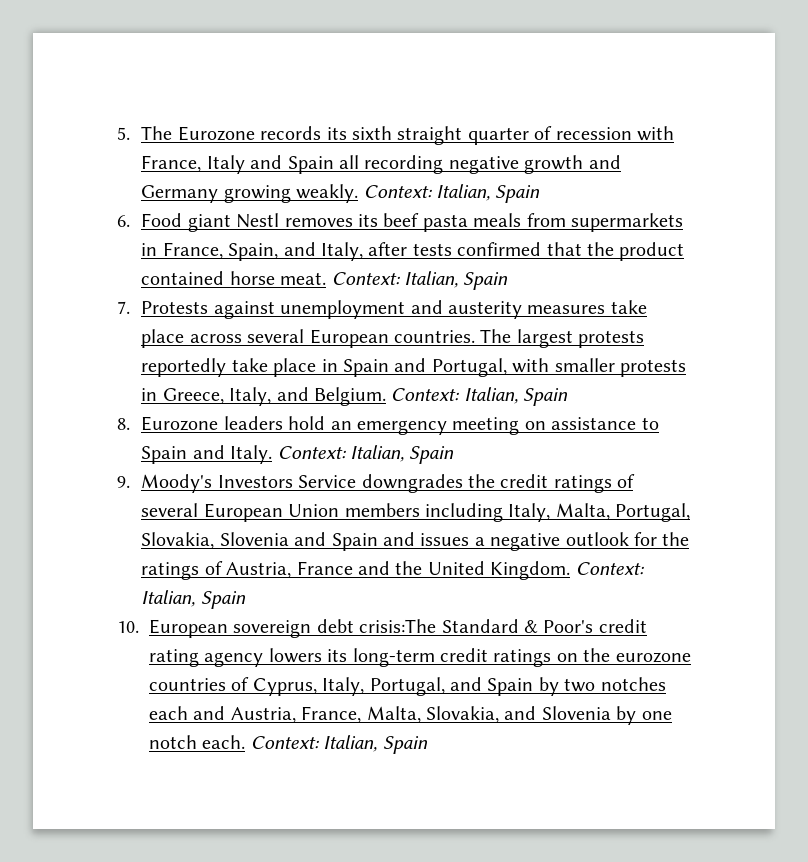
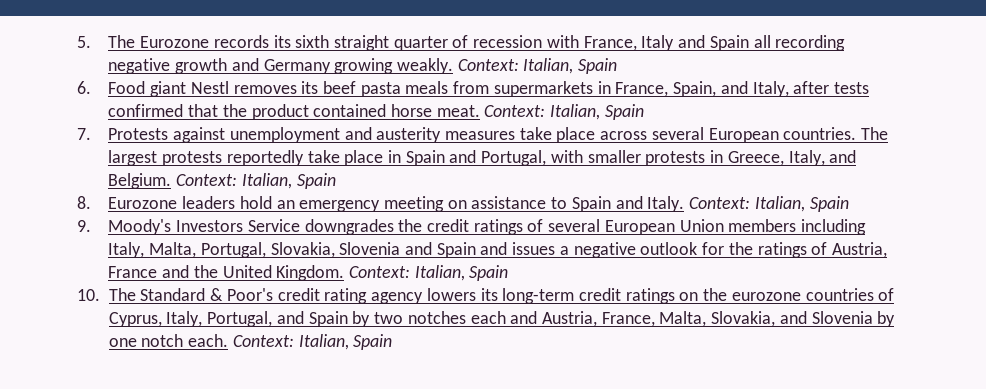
- 10. European sovereign debt crisis:The Standard & Poor's credit rating agency lowers its long-term credit ratings on the eurozone countries of Cyprus, Italy, Portugal, and Spain by two notches each and Austria, France, Malta, Slovakia, and Slovenia by one notch each.
+ 10. The Standard & Poor's credit rating agency lowers its long-term credit ratings on the eurozone countries of Cyprus, Italy, Portugal, and Spain by two notches each and Austria, France, Malta, Slovakia, and Slovenia by one notch each.

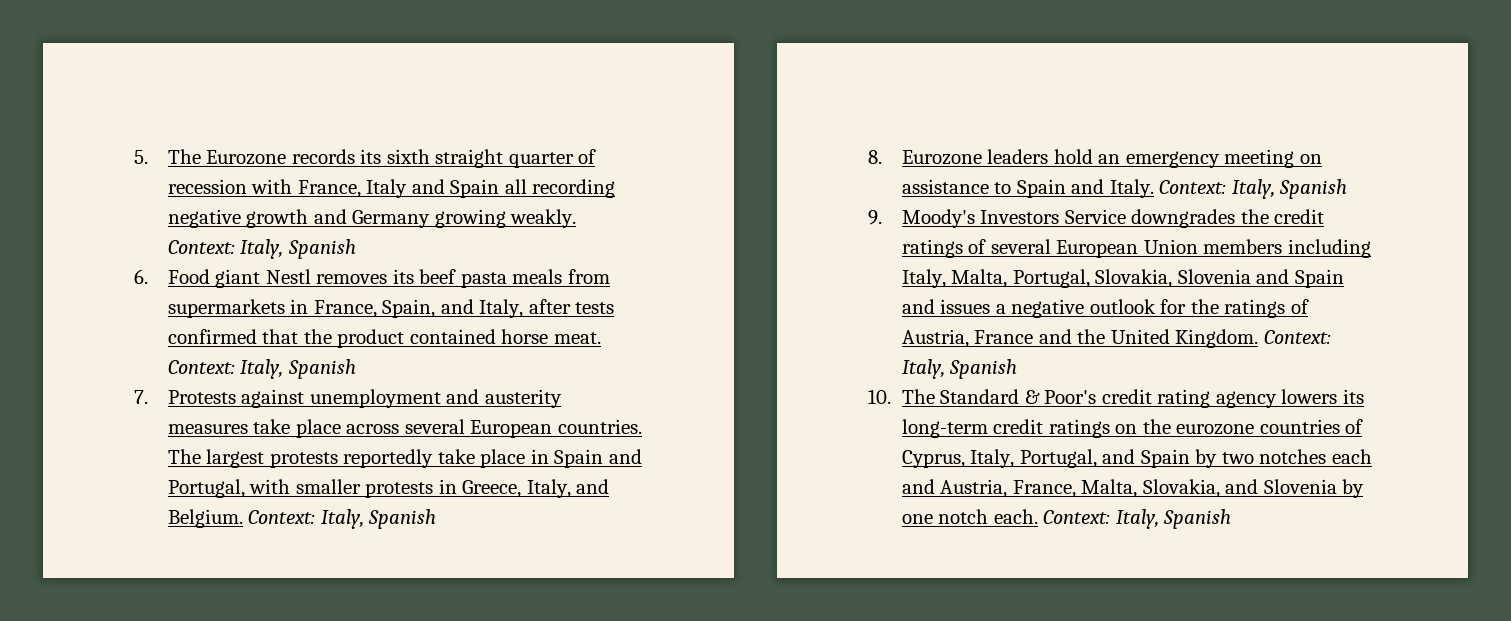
- 5. The Eurozone records its sixth straight quarter of recession with France, Italy and Spain all recording negative growth and Germany growing weakly. Context: Italian, Spain
+ 5. The Eurozone records its sixth straight quarter of recession with France, Italy and Spain all recording negative growth and Germany growing weakly. Context: Italy, Spanish
- 6. Food giant Nestl removes its beef pasta meals from supermarkets in France, Spain, and Italy, after tests confirmed that the product contained horse meat. Context: Italian, Spain
+ 6. Food giant Nestl removes its beef pasta meals from supermarkets in France, Spain, and Italy, after tests confirmed that the product contained horse meat. Context: Italy, Spanish
- The largest protests reportedly take place in Spain and Portugal, with smaller protests in Greece, Italy, and Belgium. Context: Italian, Spain
+ The largest protests reportedly take place in Spain and Portugal, with smaller protests in Greece, Italy, and Belgium. Context: Italy, Spanish
- 8. Eurozone leaders hold an emergency meeting on assistance to Spain and Italy. Context: Italian, Spain
+ 8. Eurozone leaders hold an emergency meeting on assistance to Spain and Italy. Context: Italy, Spanish
- 9. Moody's Investors Service downgrades the credit ratings of several European Union members including Italy, Malta, Portugal, Slovakia, Slovenia and Spain and issues a negative outlook for the ratings of Austria, France and the United Kingdom. Context: Italian, Spain
+ 9. Moody's Investors Service downgrades the credit ratings of several European Union members including Italy, Malta, Portugal, Slovakia, Slovenia and Spain and issues a negative outlook for the ratings of Austria, France and the United Kingdom. Context: Italy, Spanish
- 10. The Standard & Poor's credit rating agency lowers its long-term credit ratings on the eurozone countries of Cyprus, Italy, Portugal, and Spain by two notches each and Austria, France, Malta, Slovakia, and Slovenia by one notch each. Context: Italian, Spain
+ 10. The Standard & Poor's credit rating agency lowers its long-term credit ratings on the eurozone countries of Cyprus, Italy, Portugal, and Spain by two notches each and Austria, France, Malta, Slovakia, and Slovenia by one notch each. Context: Italy, Spanish

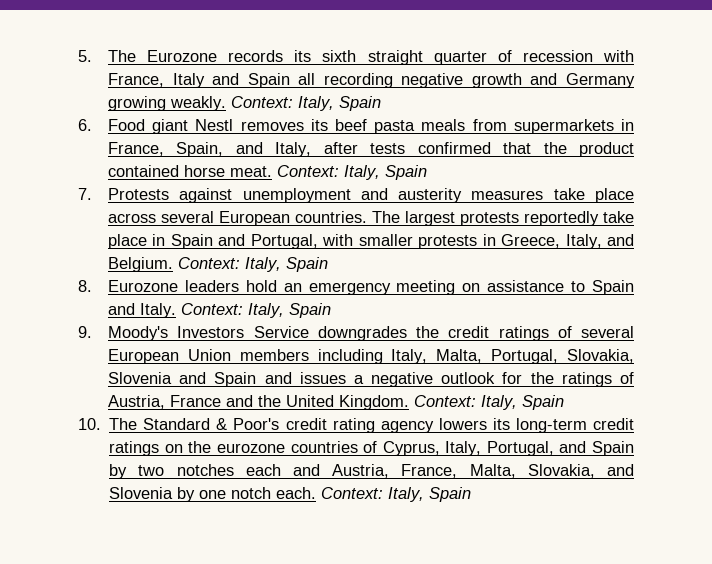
- 5. The Eurozone records its sixth straight quarter of recession with France, Italy and Spain all recording negative growth and Germany growing weakly. Context: Italy, Spanish
+ 5. The Eurozone records its sixth straight quarter of recession with France, Italy and Spain all recording negative growth and Germany growing weakly. Context: Italy, Spain
- 6. Food giant Nestl removes its beef pasta meals from supermarkets in France, Spain, and Italy, after tests confirmed that the product contained horse meat. Context: Italy, Spanish
+ 6. Food giant Nestl removes its beef pasta meals from supermarkets in France, Spain, and Italy, after tests confirmed that the product contained horse meat. Context: Italy, Spain
- The largest protests reportedly take place in Spain and Portugal, with smaller protests in Greece, Italy, and Belgium. Context: Italy, Spanish
+ The largest protests reportedly take place in Spain and Portugal, with smaller protests in Greece, Italy, and Belgium. Context: Italy, Spain
- 8. Eurozone leaders hold an emergency meeting on assistance to Spain and Italy. Context: Italy, Spanish
+ 8. Eurozone leaders hold an emergency meeting on assistance to Spain and Italy. Context: Italy, Spain
- 9. Moody's Investors Service downgrades the credit ratings of several European Union members including Italy, Malta, Portugal, Slovakia, Slovenia and Spain and issues a negative outlook for the ratings of Austria, France and the United Kingdom. Context: Italy, Spanish
+ 9. Moody's Investors Service downgrades the credit ratings of several European Union members including Italy, Malta, Portugal, Slovakia, Slovenia and Spain and issues a negative outlook for the ratings of Austria, France and the United Kingdom. Context: Italy, Spain
- 10. The Standard & Poor's credit rating agency lowers its long-term credit ratings on the eurozone countries of Cyprus, Italy, Portugal, and Spain by two notches each and Austria, France, Malta, Slovakia, and Slovenia by one notch each. Context: Italy, Spanish
+ 10. The Standard & Poor's credit rating agency lowers its long-term credit ratings on the eurozone countries of Cyprus, Italy, Portugal, and Spain by two notches each and Austria, France, Malta, Slovakia, and Slovenia by one notch each. Context: Italy, Spain

